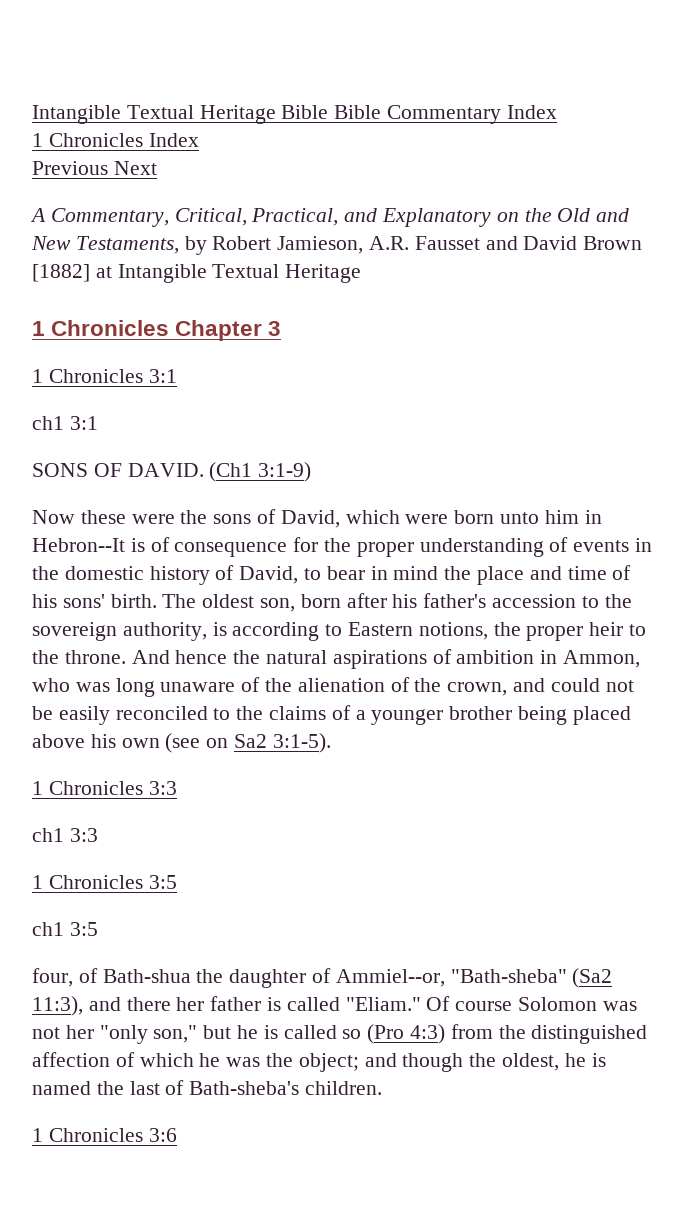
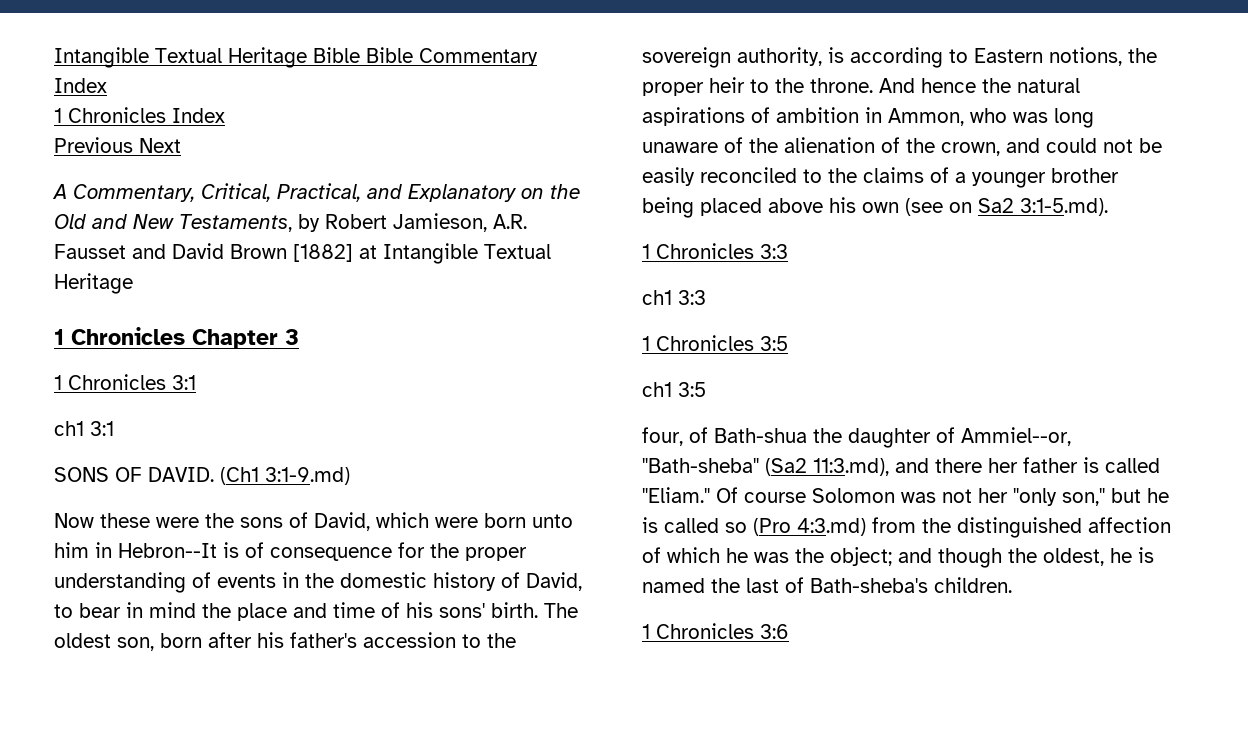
- (Ch1 3:1-9)
+ (Ch1 3:1-9.md)
- And hence the natural aspirations of ambition in Ammon, who was long unaware of the alienation of the crown, and could not be easily reconciled to the claims of a younger brother being placed above his own (see on Sa2 3:1-5).
+ And hence the natural aspirations of ambition in Ammon, who was long unaware of the alienation of the crown, and could not be easily reconciled to the claims of a younger brother being placed above his own (see on Sa2 3:1-5.md).
- four, of Bath-shua the daughter of Ammiel--or, "Bath-sheba" (Sa2 11:3), and there her father is called "Eliam."
+ four, of Bath-shua the daughter of Ammiel--or, "Bath-sheba" (Sa2 11:3.md), and there her father is called "Eliam."
- Of course Solomon was not her "only son," but he is called so (Pro 4:3) from the distinguished affection of which he was the object; and though the oldest, he is named the last of Bath-sheba's children.
+ Of course Solomon was not her "only son," but he is called so (Pro 4:3.md) from the distinguished affection of which he was the object; and though the oldest, he is named the last of Bath-sheba's children.

